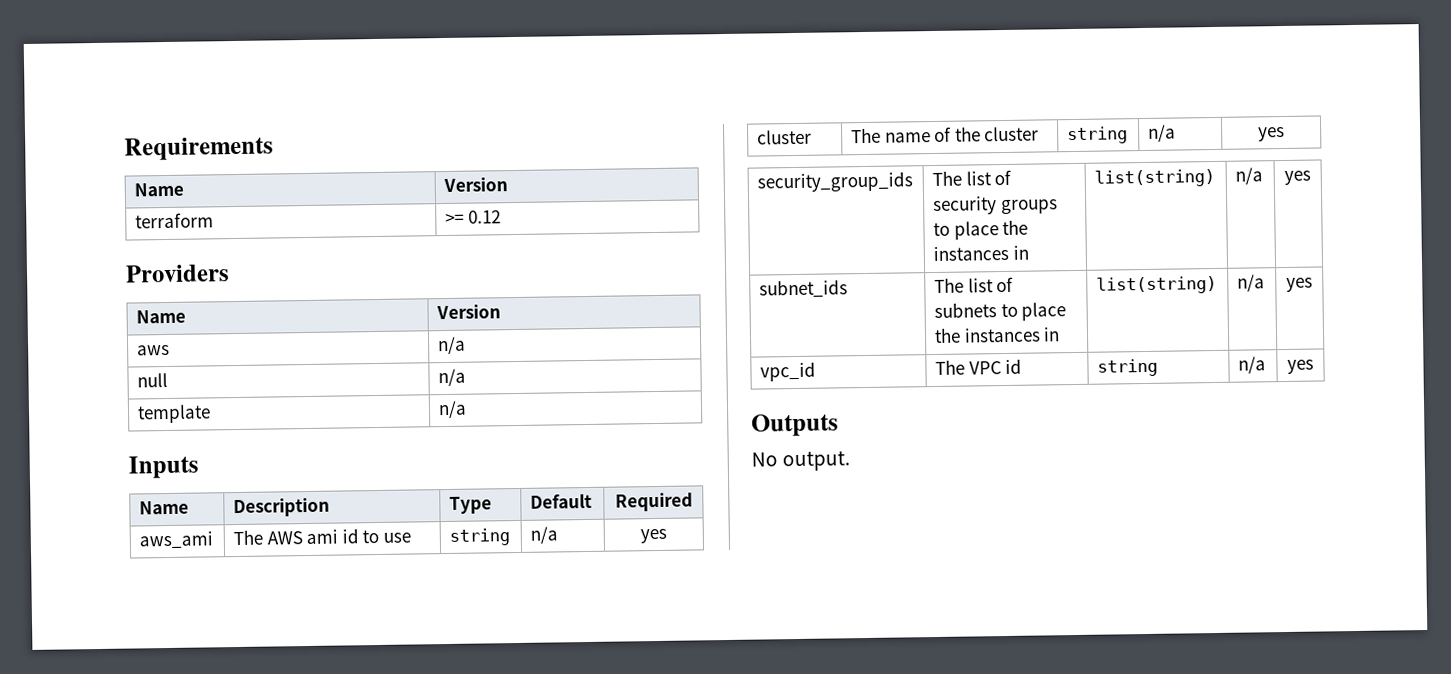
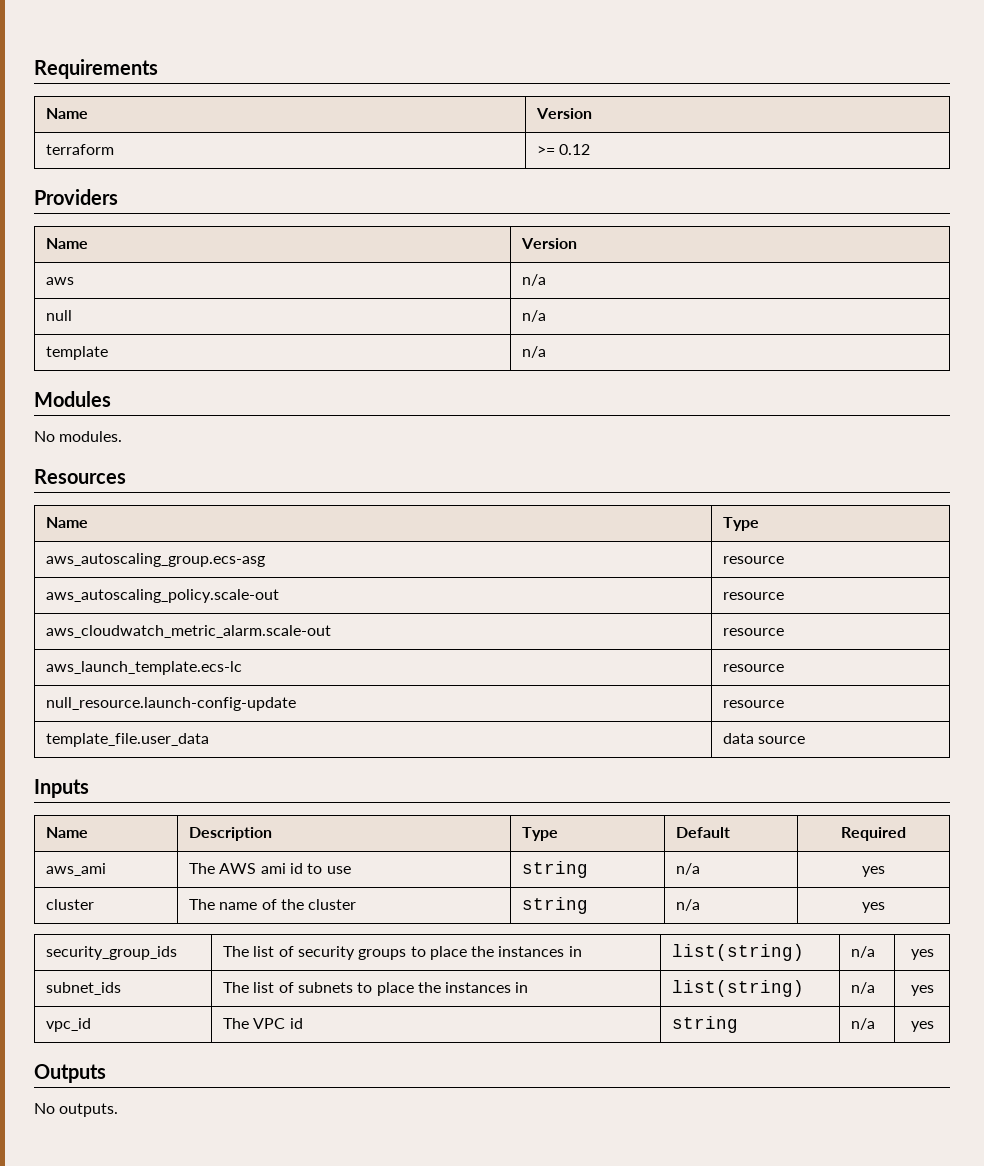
+ Modules
+ No modules.
+ Resources
+ Name | Type
+ aws_autoscaling_group.ecs-asg | resource
+ aws_autoscaling_policy.scale-out | resource
+ aws_cloudwatch_metric_alarm.scale-out | resource
+ aws_launch_template.ecs-lc | resource
+ null_resource.launch-config-update | resource
+ template_file.user_data | data source
- No output.
+ No outputs.

